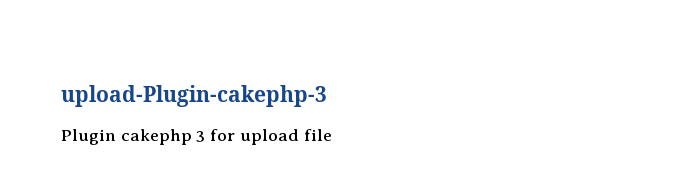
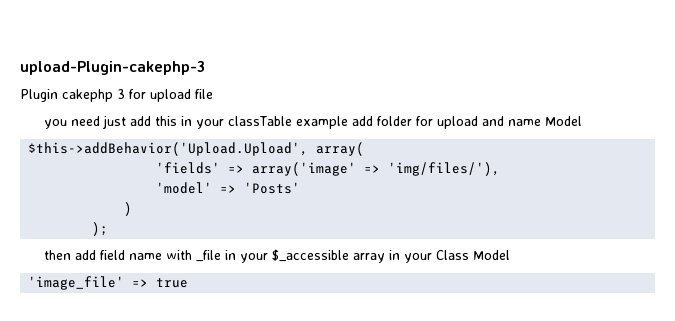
+ you need just add this in your classTable example add folder for upload and name Model
+ $this->addBehavior('Upload.Upload', array(
+ 'fields' => array('image' => 'img/files/'),
+ 'model' => 'Posts'
+ )
+ );
+ then add field name with _file in your $_accessible array in your Class Model
+ 'image_file' => true

